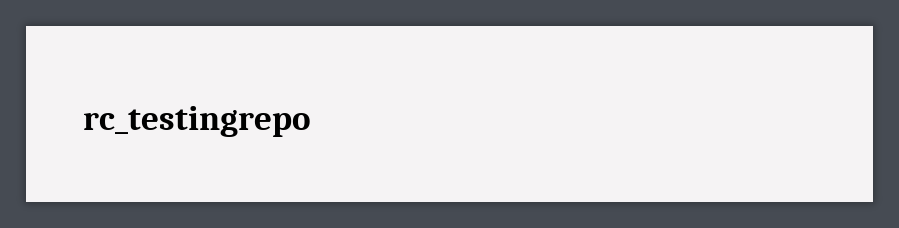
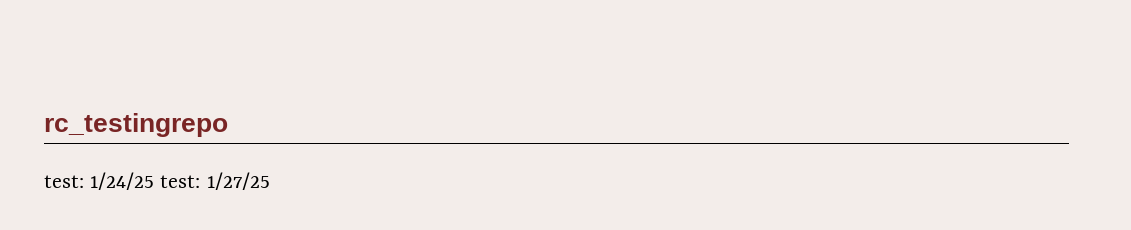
+ test: 1/24/25 test: 1/27/25

